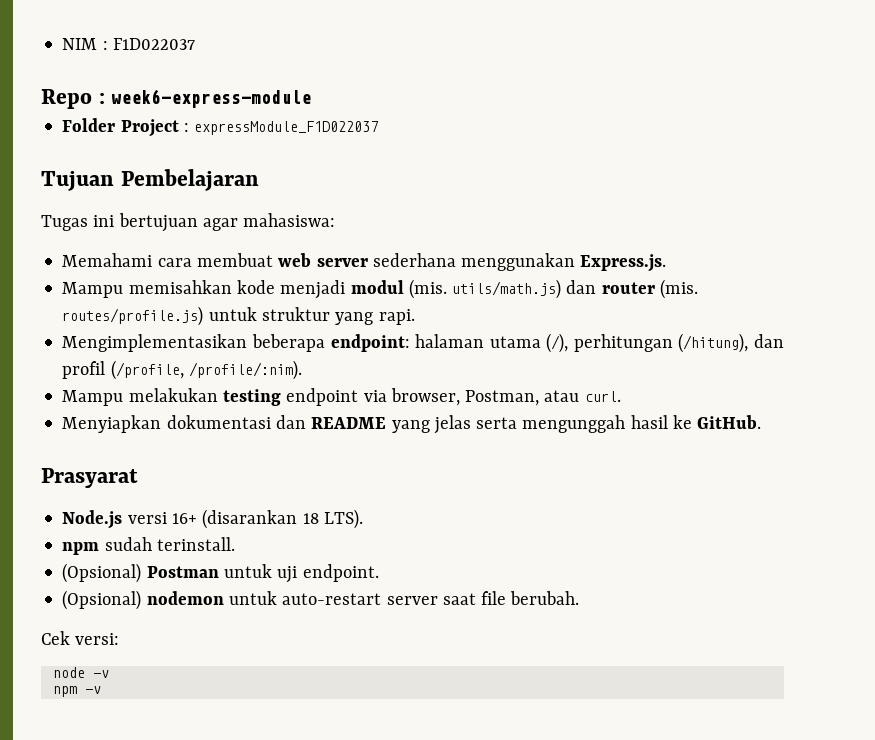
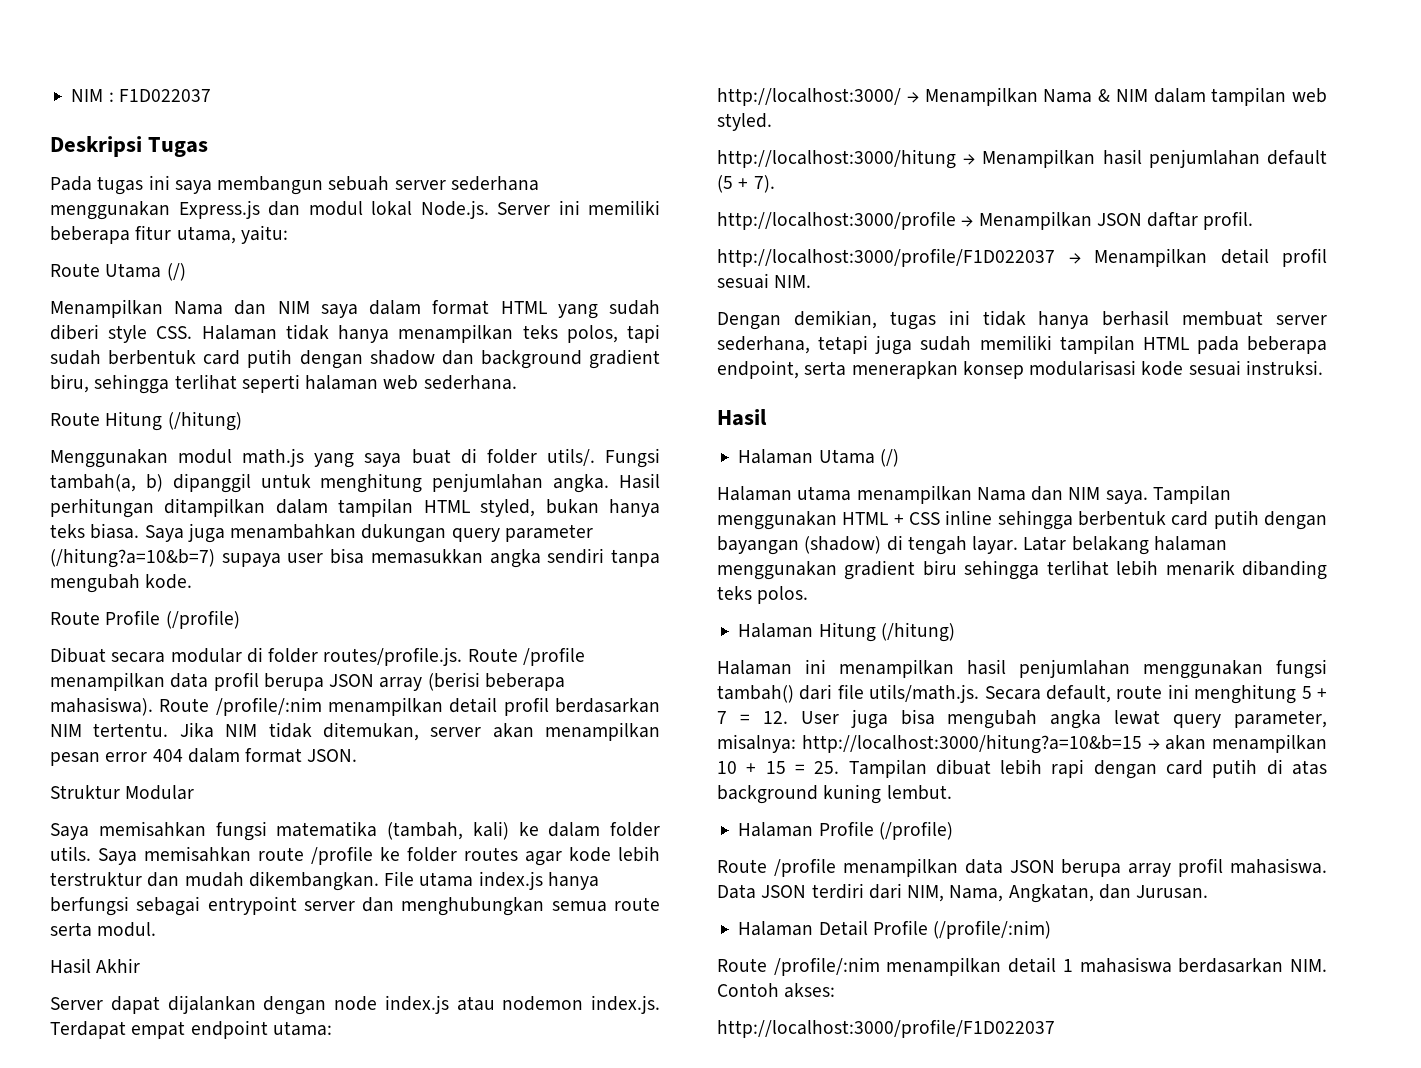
- Repo : week6-express-module
- Folder Project : expressModule_F1D022037
- Tujuan Pembelajaran
- Tugas ini bertujuan agar mahasiswa:
- Memahami cara membuat web server sederhana menggunakan Express.js.
- Mampu memisahkan kode menjadi modul (mis. utils/math.js) dan router (mis. routes/profile.js) untuk struktur yang rapi.
- Mengimplementasikan beberapa endpoint: halaman utama (/), perhitungan (/hitung), dan profil (/profile, /profile/:nim).
- Mampu melakukan testing endpoint via browser, Postman, atau curl.
- Menyiapkan dokumentasi dan README yang jelas serta mengunggah hasil ke GitHub.
- Prasyarat
- Node.js versi 16+ (disarankan 18 LTS).
- npm sudah terinstall.
- (Opsional) Postman untuk uji endpoint.
- (Opsional) nodemon untuk auto-restart server saat file berubah.
- Cek versi:
- node -v
- npm -v
+ Deskripsi Tugas
+ Pada tugas ini saya membangun sebuah server sederhana menggunakan Express.js dan modul lokal Node.js. Server ini memiliki beberapa fitur utama, yaitu:
+ Route Utama (/)
+ Menampilkan Nama dan NIM saya dalam format HTML yang sudah diberi style CSS. Halaman tidak hanya menampilkan teks polos, tapi sudah berbentuk card putih dengan shadow dan background gradient biru, sehingga terlihat seperti halaman web sederhana.
+ Route Hitung (/hitung)
+ Menggunakan modul math.js yang saya buat di folder utils/. Fungsi tambah(a, b) dipanggil untuk menghitung penjumlahan angka. Hasil perhitungan ditampilkan dalam tampilan HTML styled, bukan hanya teks biasa. Saya juga menambahkan dukungan query parameter (/hitung?a=10&b=7) supaya user bisa memasukkan angka sendiri tanpa mengubah kode.
+ Route Profile (/profile)
+ Dibuat secara modular di folder routes/profile.js. Route /profile menampilkan data profil berupa JSON array (berisi beberapa mahasiswa). Route /profile/:nim menampilkan detail profil berdasarkan NIM tertentu. Jika NIM tidak ditemukan, server akan menampilkan pesan error 404 dalam format JSON.
+ Struktur Modular
+ Saya memisahkan fungsi matematika (tambah, kali) ke dalam folder utils. Saya memisahkan route /profile ke folder routes agar kode lebih terstruktur dan mudah dikembangkan. File utama index.js hanya berfungsi sebagai entrypoint server dan menghubungkan semua route serta modul.
+ Hasil Akhir
+ Server dapat dijalankan dengan node index.js atau nodemon index.js. Terdapat empat endpoint utama:
+ http://localhost:3000/ → Menampilkan Nama & NIM dalam tampilan web styled.
+ http://localhost:3000/hitung → Menampilkan hasil penjumlahan default (5 + 7).
+ http://localhost:3000/profile → Menampilkan JSON daftar profil.
+ http://localhost:3000/profile/F1D022037 → Menampilkan detail profil sesuai NIM.
+ Dengan demikian, tugas ini tidak hanya berhasil membuat server sederhana, tetapi juga sudah memiliki tampilan HTML pada beberapa endpoint, serta menerapkan konsep modularisasi kode sesuai instruksi.
+ Hasil
+ Halaman Utama (/)
+ Halaman utama menampilkan Nama dan NIM saya. Tampilan menggunakan HTML + CSS inline sehingga berbentuk card putih dengan bayangan (shadow) di tengah layar. Latar belakang halaman menggunakan gradient biru sehingga terlihat lebih menarik dibanding teks polos.
+ Halaman Hitung (/hitung)
+ Halaman ini menampilkan hasil penjumlahan menggunakan fungsi tambah() dari file utils/math.js. Secara default, route ini menghitung 5 + 7 = 12. User juga bisa mengubah angka lewat query parameter, misalnya: http://localhost:3000/hitung?a=10&b=15 → akan menampilkan 10 + 15 = 25. Tampilan dibuat lebih rapi dengan card putih di atas background kuning lembut.
+ Halaman Profile (/profile)
+ Route /profile menampilkan data JSON berupa array profil mahasiswa. Data JSON terdiri dari NIM, Nama, Angkatan, dan Jurusan.
+ Halaman Detail Profile (/profile/:nim)
+ Route /profile/:nim menampilkan detail 1 mahasiswa berdasarkan NIM. Contoh akses:
+ http://localhost:3000/profile/F1D022037

